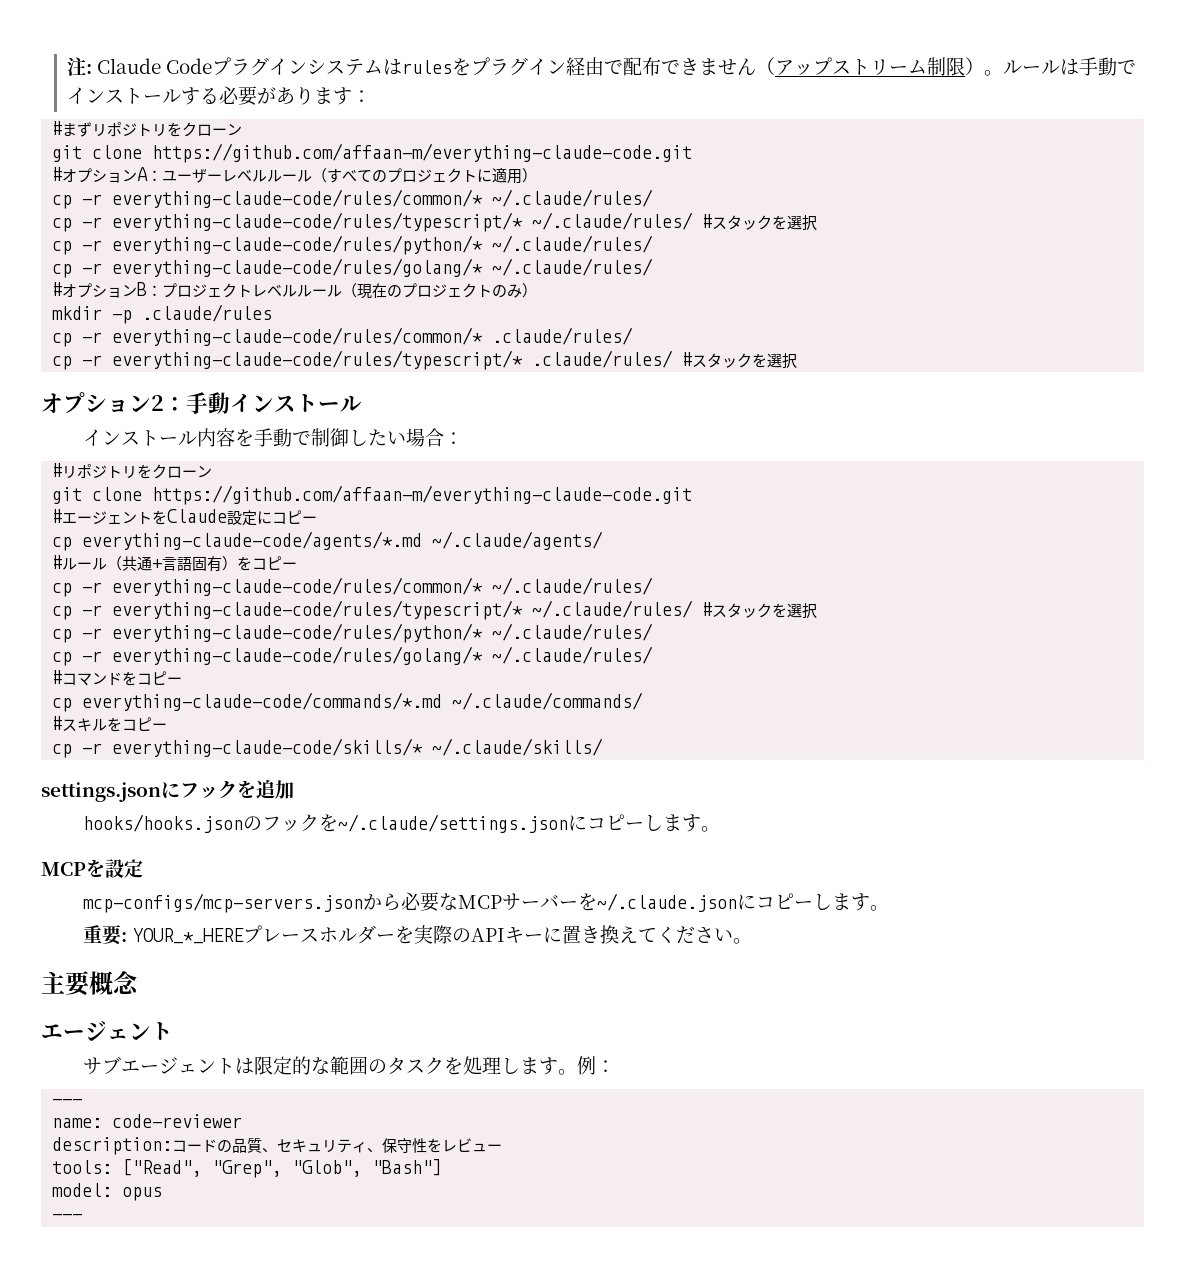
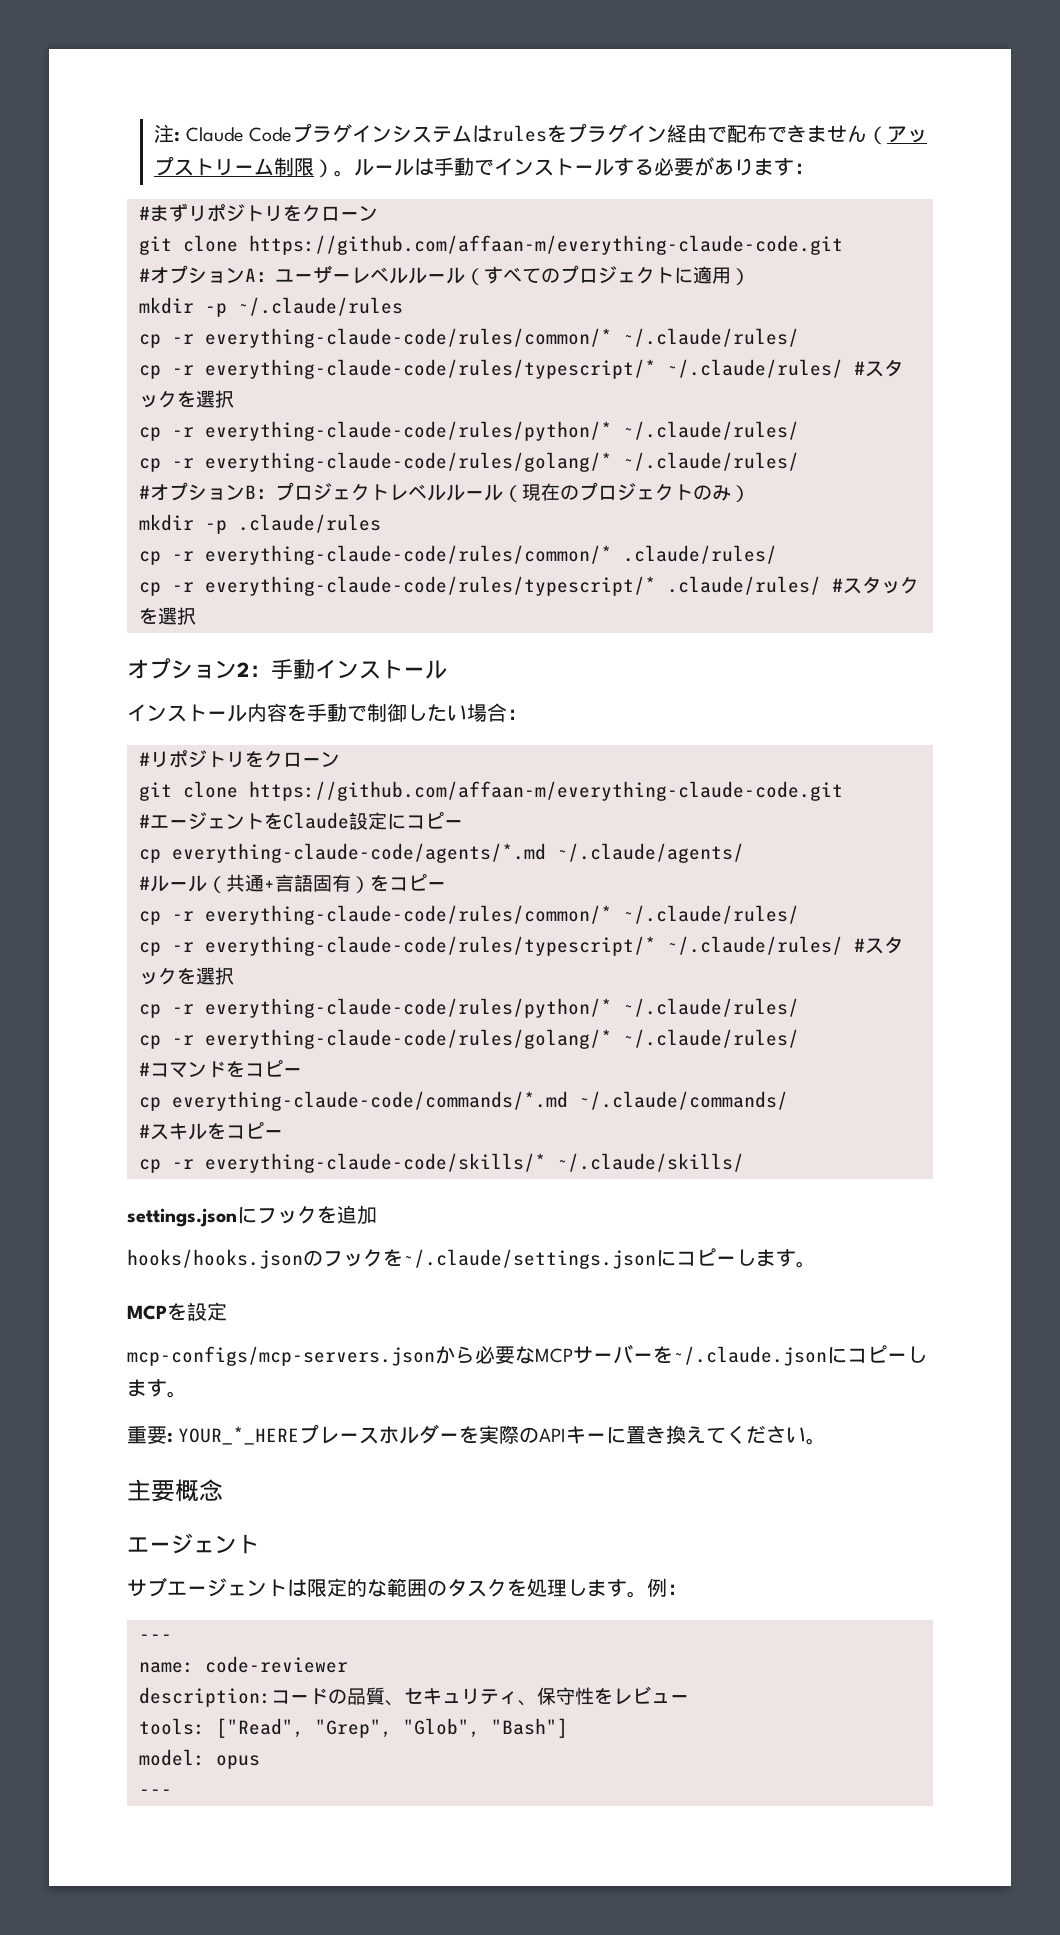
+ mkdir -p ~/.claude/rules

